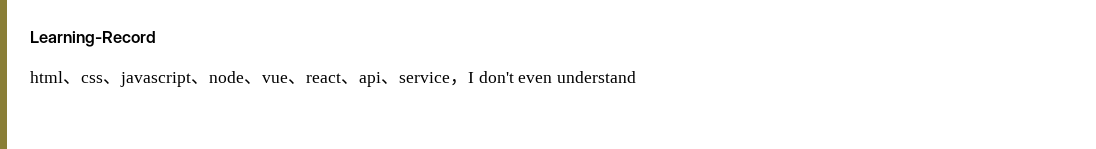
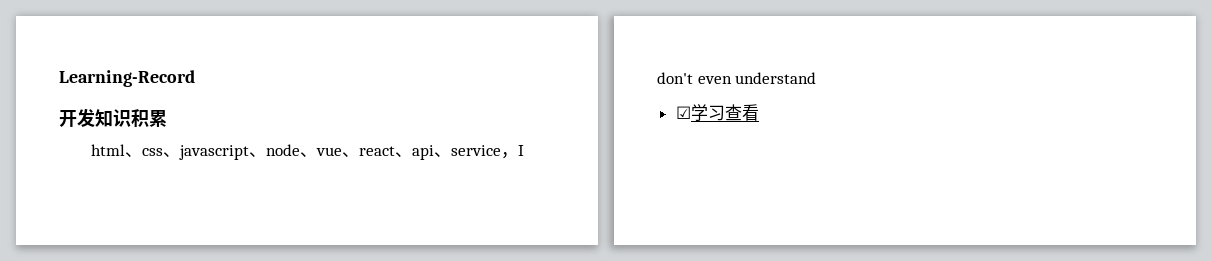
+ 开发知识积累
+ ☑学习查看

